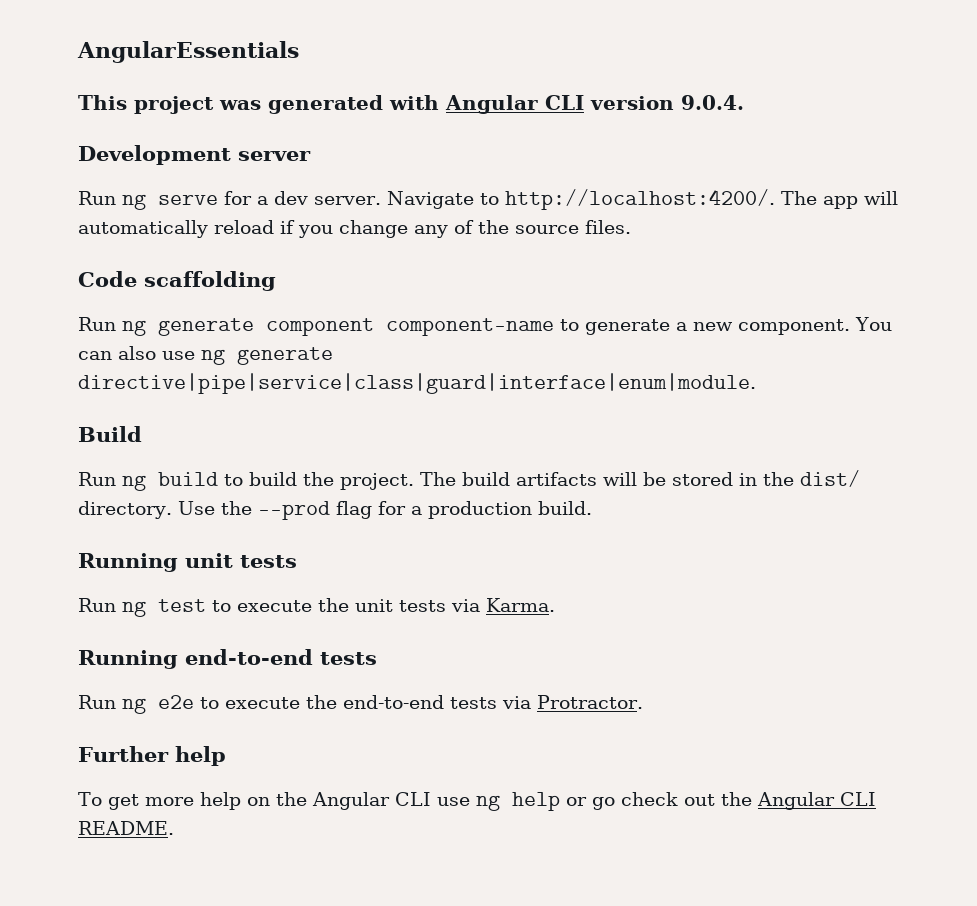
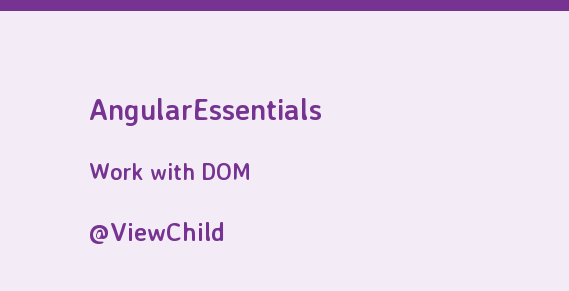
- This project was generated with Angular CLI version 9.0.4.
- Development server
- Run ng serve for a dev server. Navigate to http://localhost:4200/. The app will automatically reload if you change any of the source files.
- Code scaffolding
- Run ng generate component component-name to generate a new component. You can also use ng generate directive|pipe|service|class|guard|interface|enum|module.
- Build
- Run ng build to build the project. The build artifacts will be stored in the dist/ directory. Use the --prod flag for a production build.
- Running unit tests
- Run ng test to execute the unit tests via Karma.
- Running end-to-end tests
- Run ng e2e to execute the end-to-end tests via Protractor.
- Further help
- To get more help on the Angular CLI use ng help or go check out the Angular CLI README.
+ Work with DOM
+ @ViewChild

